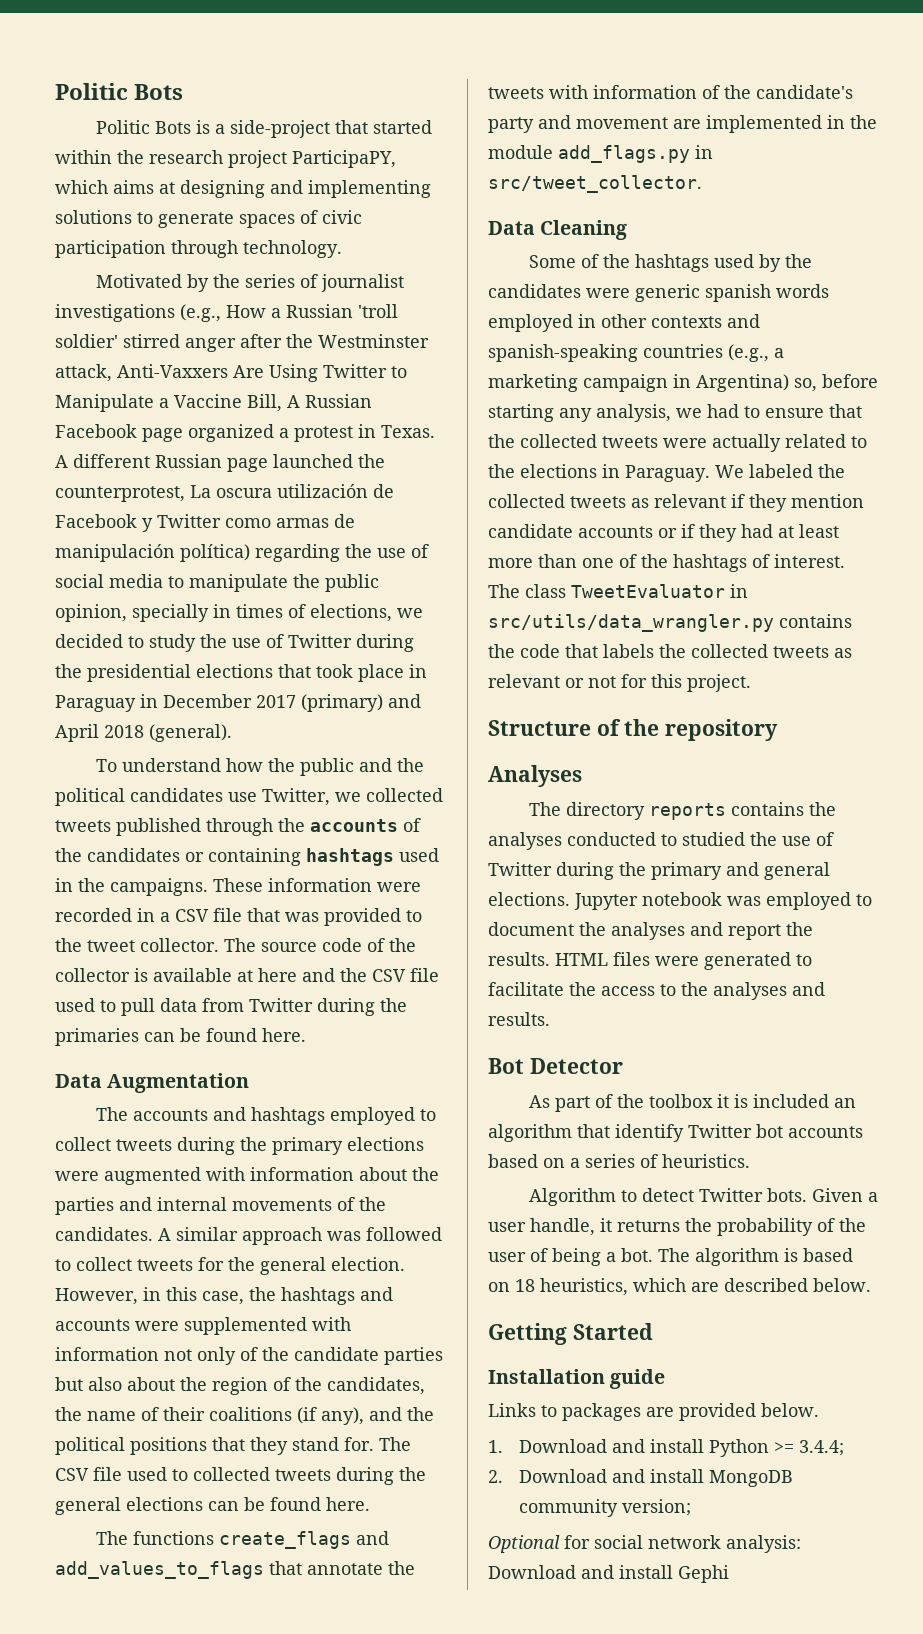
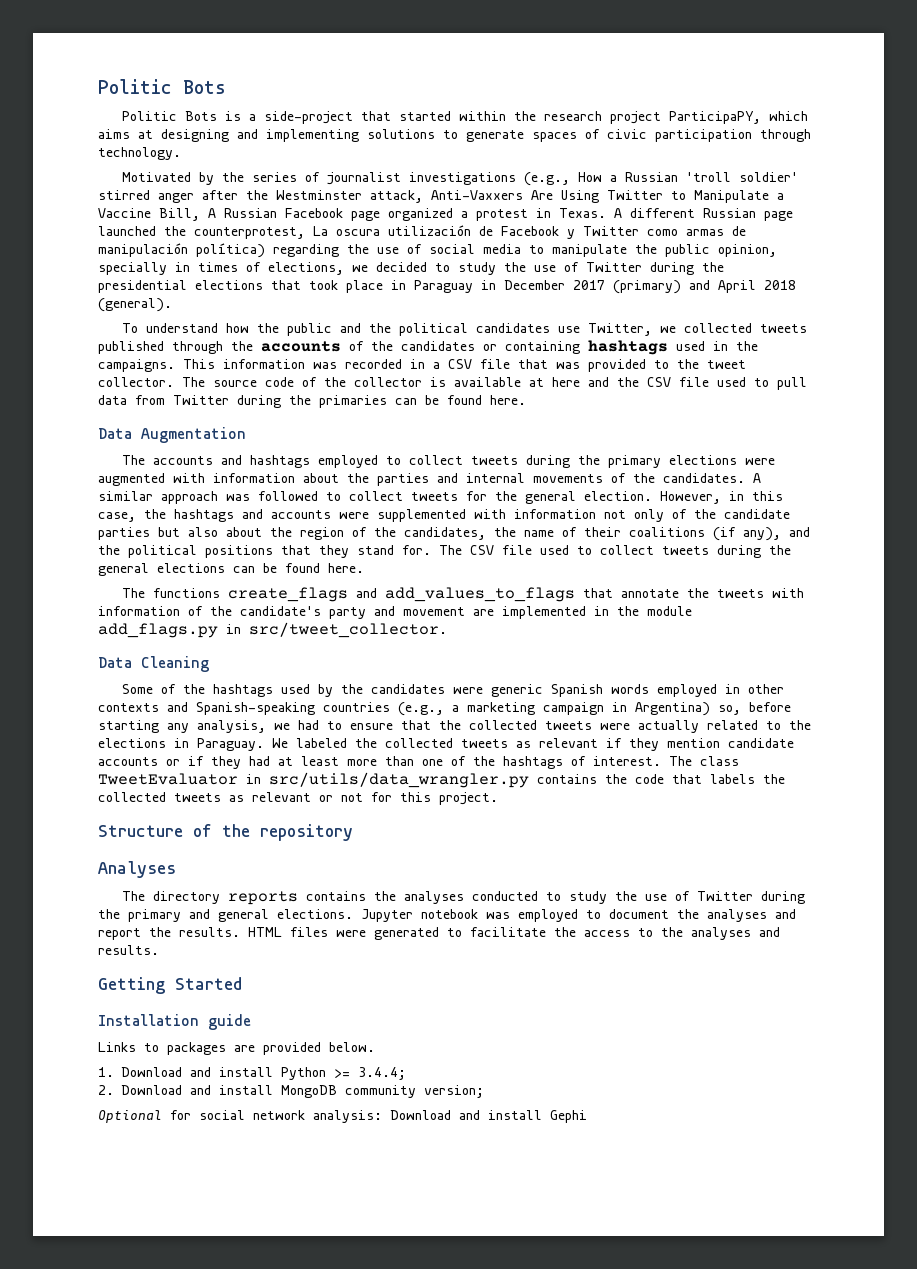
- These information were recorded in a CSV file that was provided to the tweet collector.
+ This information was recorded in a CSV file that was provided to the tweet collector.
- The CSV file used to collected tweets during the general elections can be found here.
+ The CSV file used to collect tweets during the general elections can be found here.
- Some of the hashtags used by the candidates were generic spanish words employed in other contexts and spanish-speaking countries (e.g., a marketing campaign in Argentina) so, before starting any analysis, we had to ensure that the collected tweets were actually related to the elections in Paraguay.
+ Some of the hashtags used by the candidates were generic Spanish words employed in other contexts and Spanish-speaking countries (e.g., a marketing campaign in Argentina) so, before starting any analysis, we had to ensure that the collected tweets were actually related to the elections in Paraguay.
- The directory reports contains the analyses conducted to studied the use of Twitter during the primary and general elections.
+ The directory reports contains the analyses conducted to study the use of Twitter during the primary and general elections.
- Bot Detector
- As part of the toolbox it is included an algorithm that identify Twitter bot accounts based on a series of heuristics.
- Algorithm to detect Twitter bots. Given a user handle, it returns the probability of the user of being a bot. The algorithm is based on 18 heuristics, which are described below.

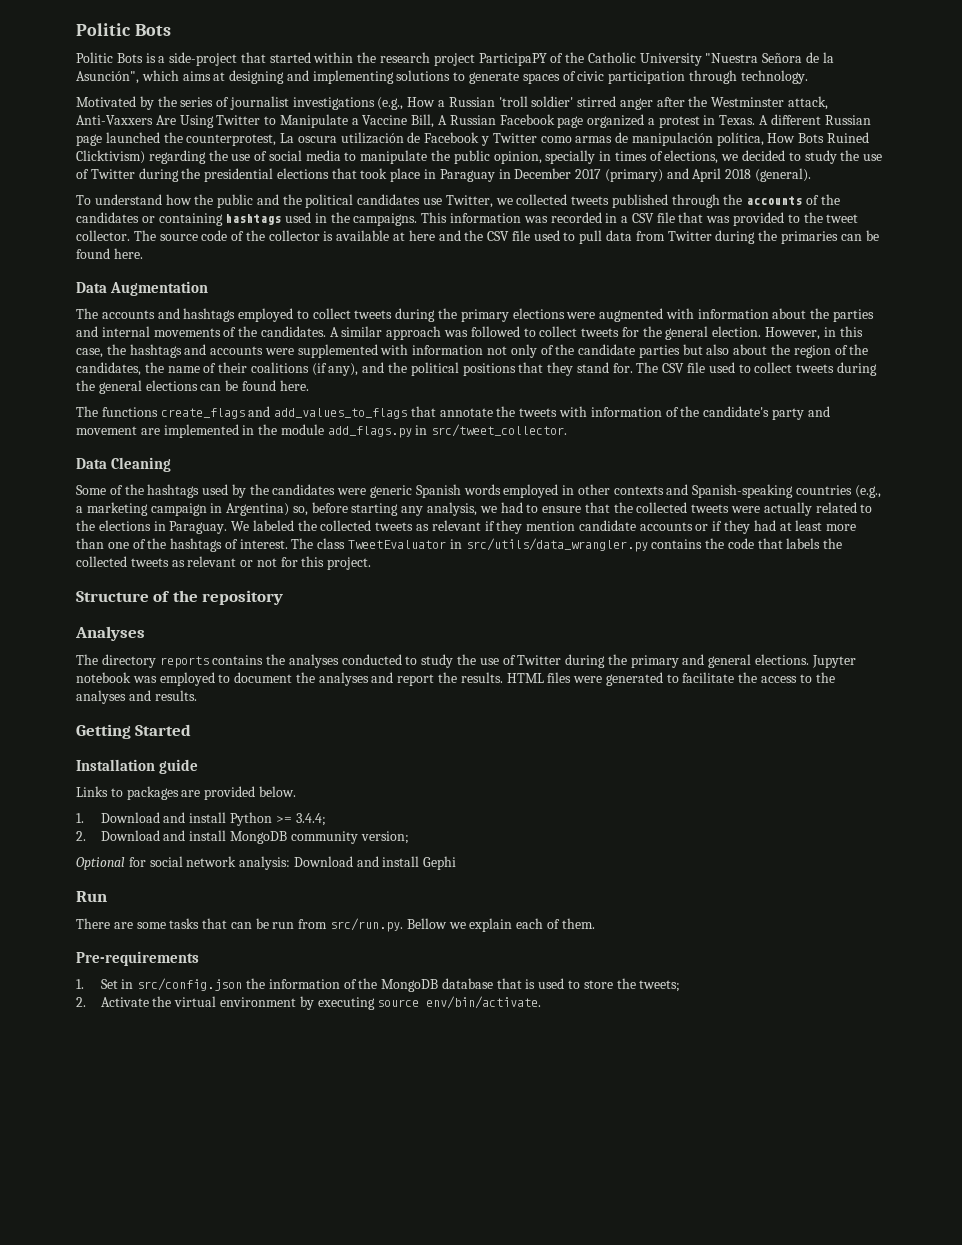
- Politic Bots is a side-project that started within the research project ParticipaPY, which aims at designing and implementing solutions to generate spaces of civic participation through technology.
+ Politic Bots is a side-project that started within the research project ParticipaPY of the Catholic University "Nuestra Señora de la Asunción", which aims at designing and implementing solutions to generate spaces of civic participation through technology.
- A different Russian page launched the counterprotest, La oscura utilización de Facebook y Twitter como armas de manipulación política) regarding the use of social media to manipulate the public opinion, specially in times of elections, we decided to study the use of Twitter during the presidential elections that took place in Paraguay in December 2017 (primary) and April 2018 (general).
+ A different Russian page launched the counterprotest, La oscura utilización de Facebook y Twitter como armas de manipulación política, How Bots Ruined Clicktivism) regarding the use of social media to manipulate the public opinion, specially in times of elections, we decided to study the use of Twitter during the presidential elections that took place in Paraguay in December 2017 (primary) and April 2018 (general).
+ Run
+ There are some tasks that can be run from src/run.py. Bellow we explain each of them.
+ Pre-requirements
+ 1. Set in src/config.json the information of the MongoDB database that is used to store the tweets;
+ 2. Activate the virtual environment by executing source env/bin/activate.

